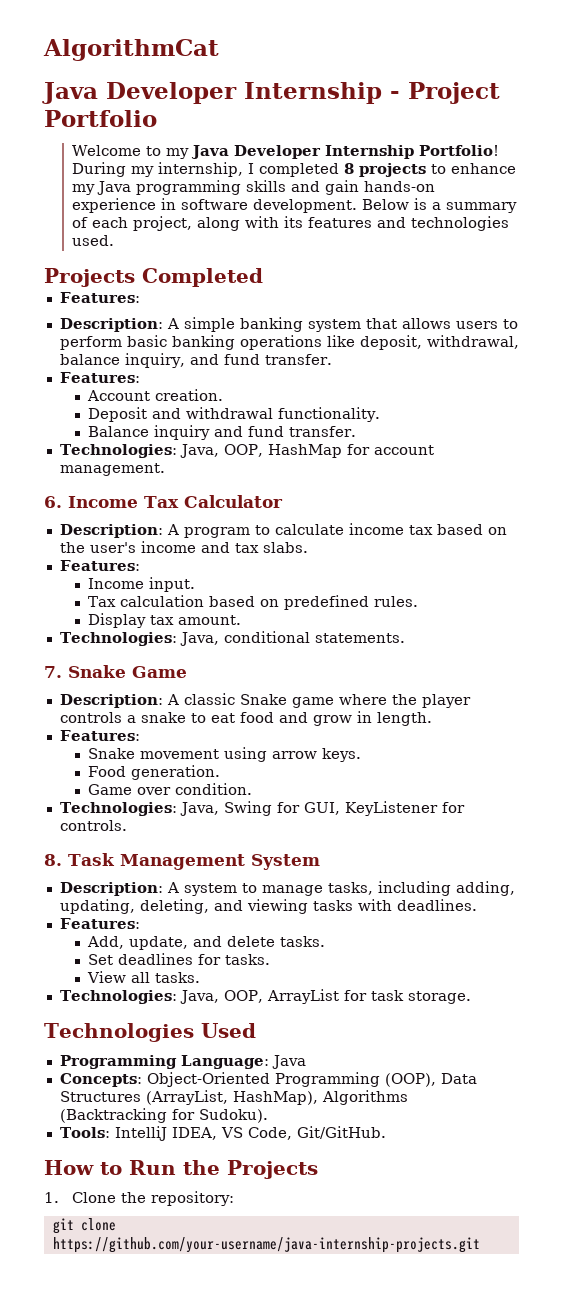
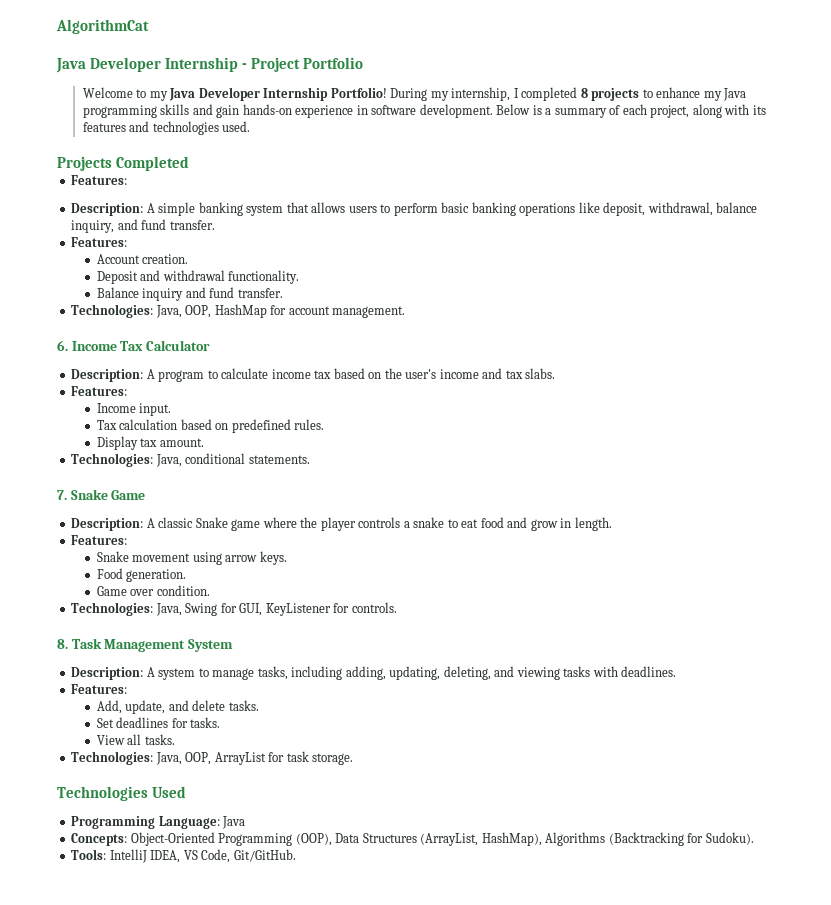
- How to Run the Projects
- 1. Clone the repository:
- git clone https://github.com/your-username/java-internship-projects.git

